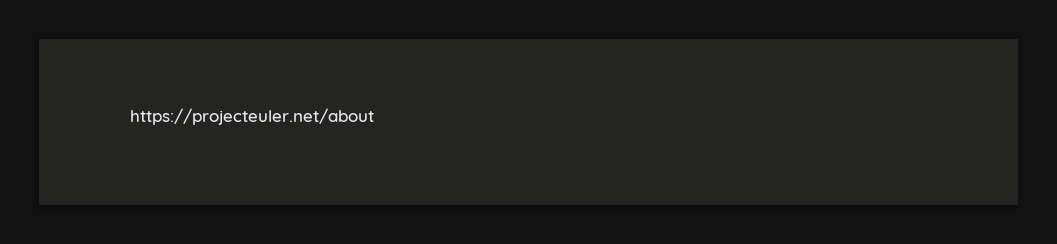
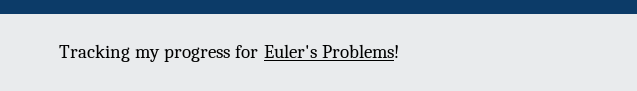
- https://projecteuler.net/about
+ Tracking my progress for Euler's Problems!

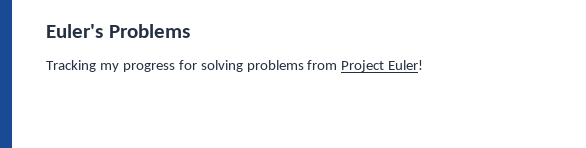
+ Euler's Problems
- Tracking my progress for Euler's Problems!
+ Tracking my progress for solving problems from Project Euler!

